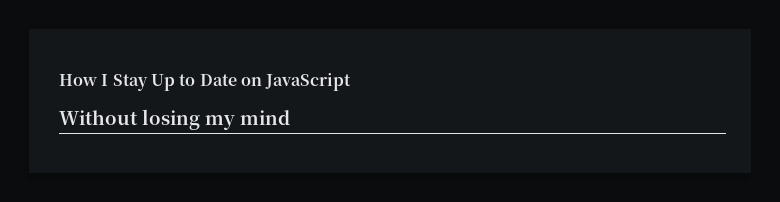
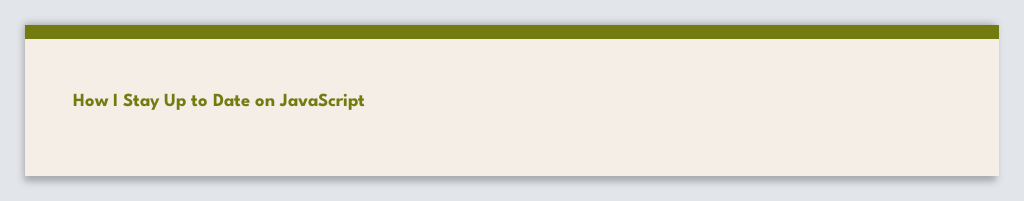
- Without losing my mind

